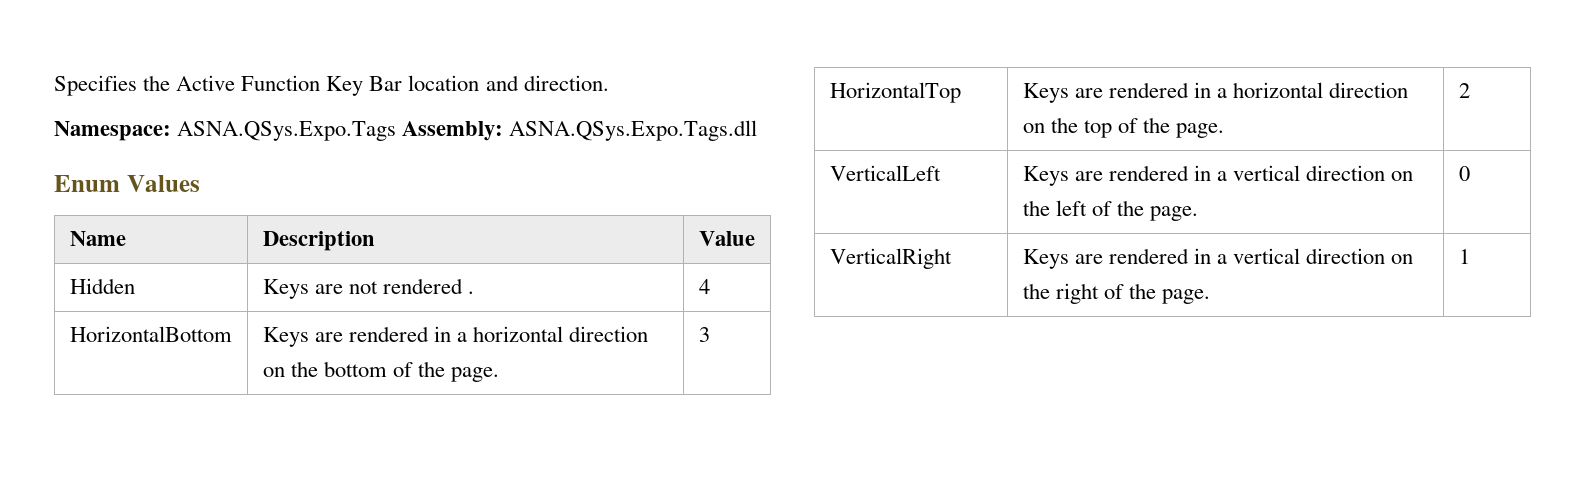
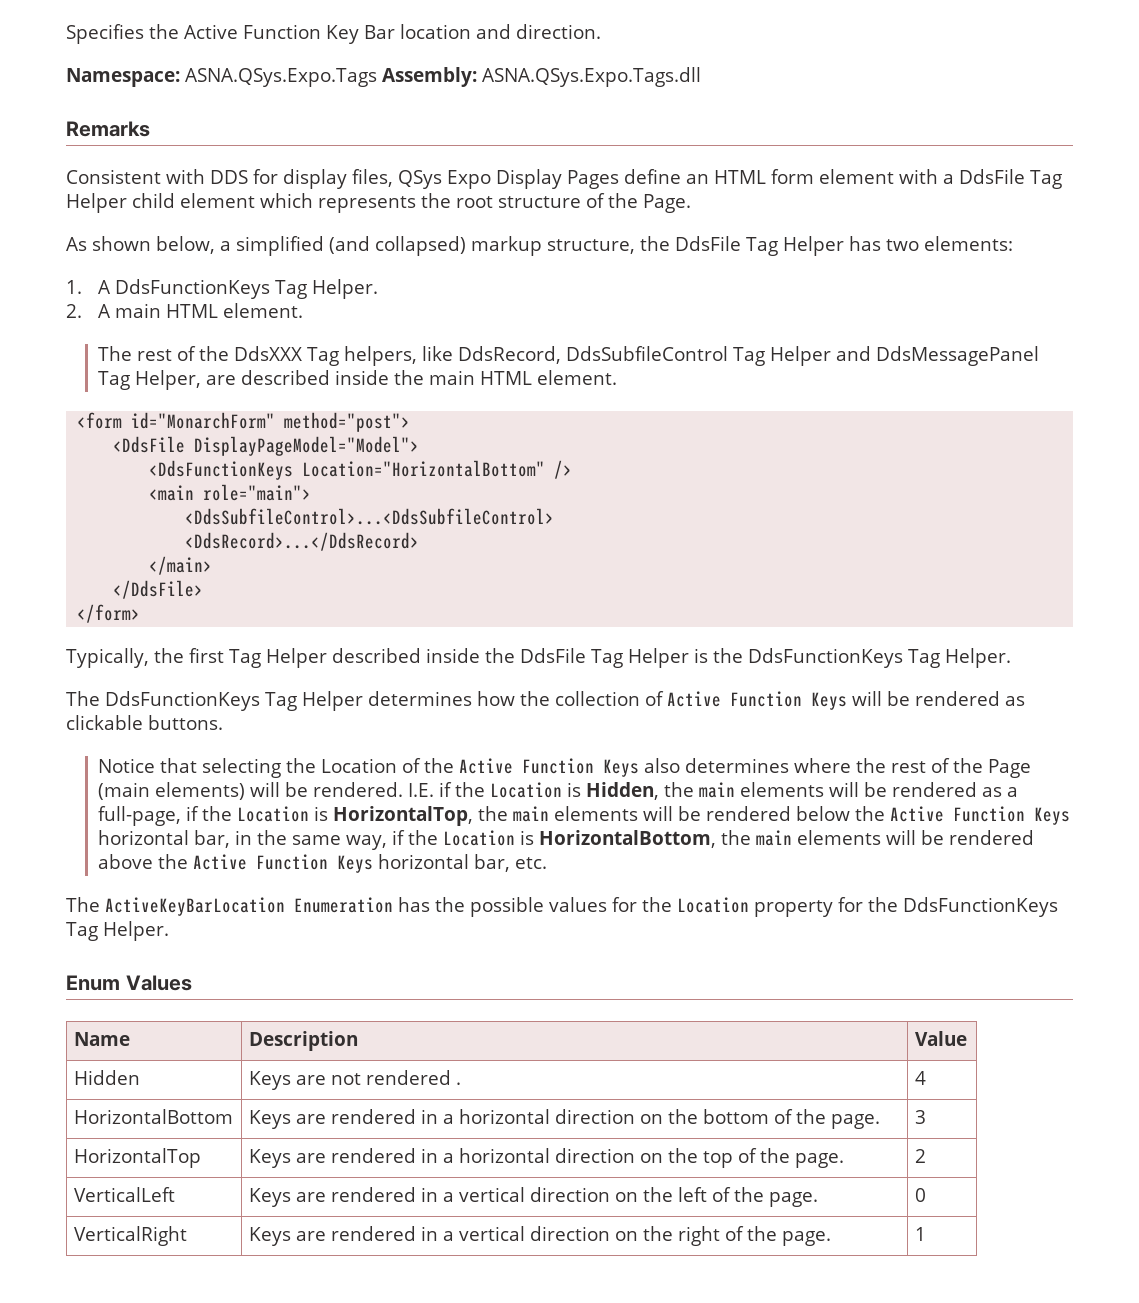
+ Remarks
+ Consistent with DDS for display files, QSys Expo Display Pages define an HTML form element with a DdsFile Tag Helper child element which represents the root structure of the Page.
+ As shown below, a simplified (and collapsed) markup structure, the DdsFile Tag Helper has two elements:
+ 1. A DdsFunctionKeys Tag Helper.
+ 2. A main HTML element.
+ The rest of the DdsXXX Tag helpers, like DdsRecord, DdsSubfileControl Tag Helper and DdsMessagePanel Tag Helper, are described inside the main HTML element.
+ <form id="MonarchForm" method="post">
+ <DdsFile DisplayPageModel="Model">
+ <DdsFunctionKeys Location="HorizontalBottom" />
+ <main role="main">
+ <DdsSubfileControl>...<DdsSubfileControl>
+ <DdsRecord>...</DdsRecord>
+ </main>
+ </DdsFile>
+ </form>
+ Typically, the first Tag Helper described inside the DdsFile Tag Helper is the DdsFunctionKeys Tag Helper.
+ The DdsFunctionKeys Tag Helper determines how the collection of Active Function Keys will be rendered as clickable buttons.
+ Notice that selecting the Location of the Active Function Keys also determines where the rest of the Page (main elements) will be rendered. I.E. if the Location is Hidden, the main elements will be rendered as a full-page, if the Location is HorizontalTop, the main elements will be rendered below the Active Function Keys horizontal bar, in the same way, if the Location is HorizontalBottom, the main elements will be rendered above the Active Function Keys horizontal bar, etc.
+ The ActiveKeyBarLocation Enumeration has the possible values for the Location property for the DdsFunctionKeys Tag Helper.

